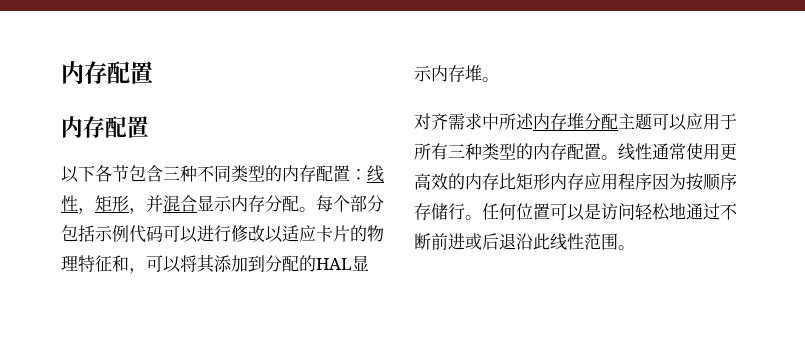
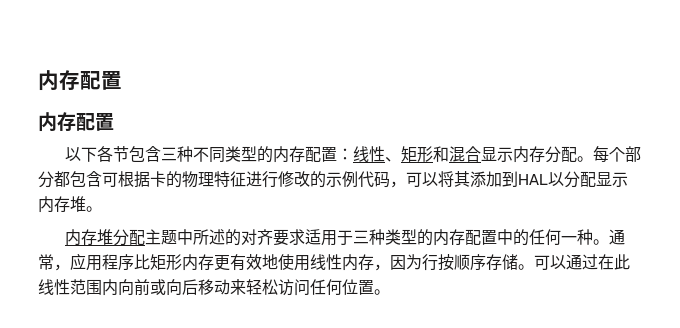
- 以下各节包含三种不同类型的内存配置：线性，矩形，并混合显示内存分配。
+ 以下各节包含三种不同类型的内存配置：线性、矩形和混合显示内存分配。
- 每个部分包括示例代码可以进行修改以适应卡片的物理特征和，可以将其添加到分配的HAL显示内存堆。
+ 每个部分都包含可根据卡的物理特征进行修改的示例代码，可以将其添加到HAL以分配显示内存堆。
- 对齐需求中所述内存堆分配主题可以应用于所有三种类型的内存配置。线性通常使用更高效的内存比矩形内存应用程序因为按顺序存储行。任何位置可以是访问轻松地通过不断前进或后退沿此线性范围。
+ 内存堆分配主题中所述的对齐要求适用于三种类型的内存配置中的任何一种。通常，应用程序比矩形内存更有效地使用线性内存，因为行按顺序存储。可以通过在此线性范围内向前或向后移动来轻松访问任何位置。

